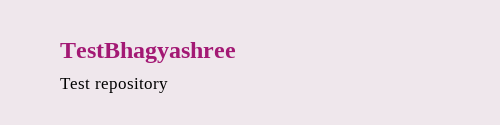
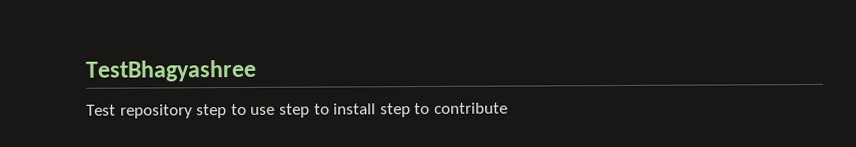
- Test repository
+ Test repository step to use step to install step to contribute

